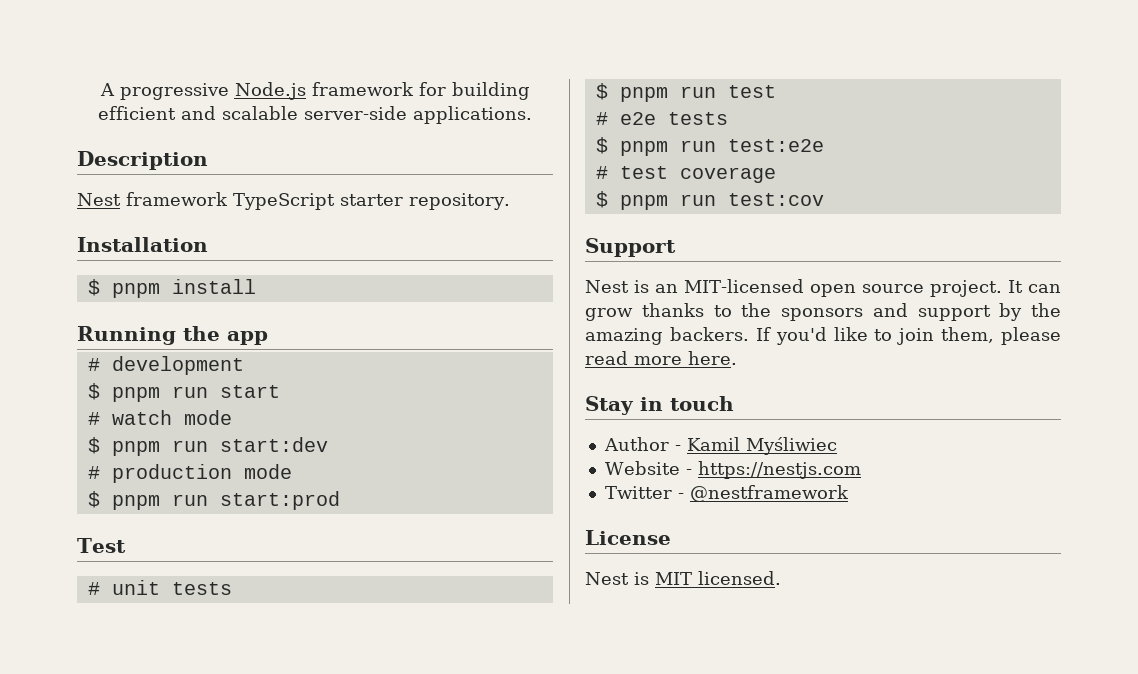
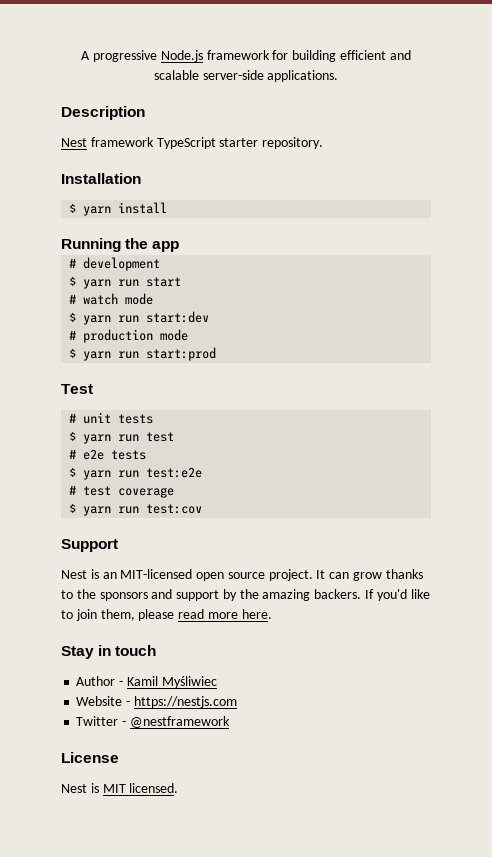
- $ pnpm install
+ $ yarn install
- $ pnpm run start
+ $ yarn run start
- $ pnpm run start:dev
+ $ yarn run start:dev
- $ pnpm run start:prod
+ $ yarn run start:prod
- $ pnpm run test
+ $ yarn run test
- $ pnpm run test:e2e
+ $ yarn run test:e2e
- $ pnpm run test:cov
+ $ yarn run test:cov

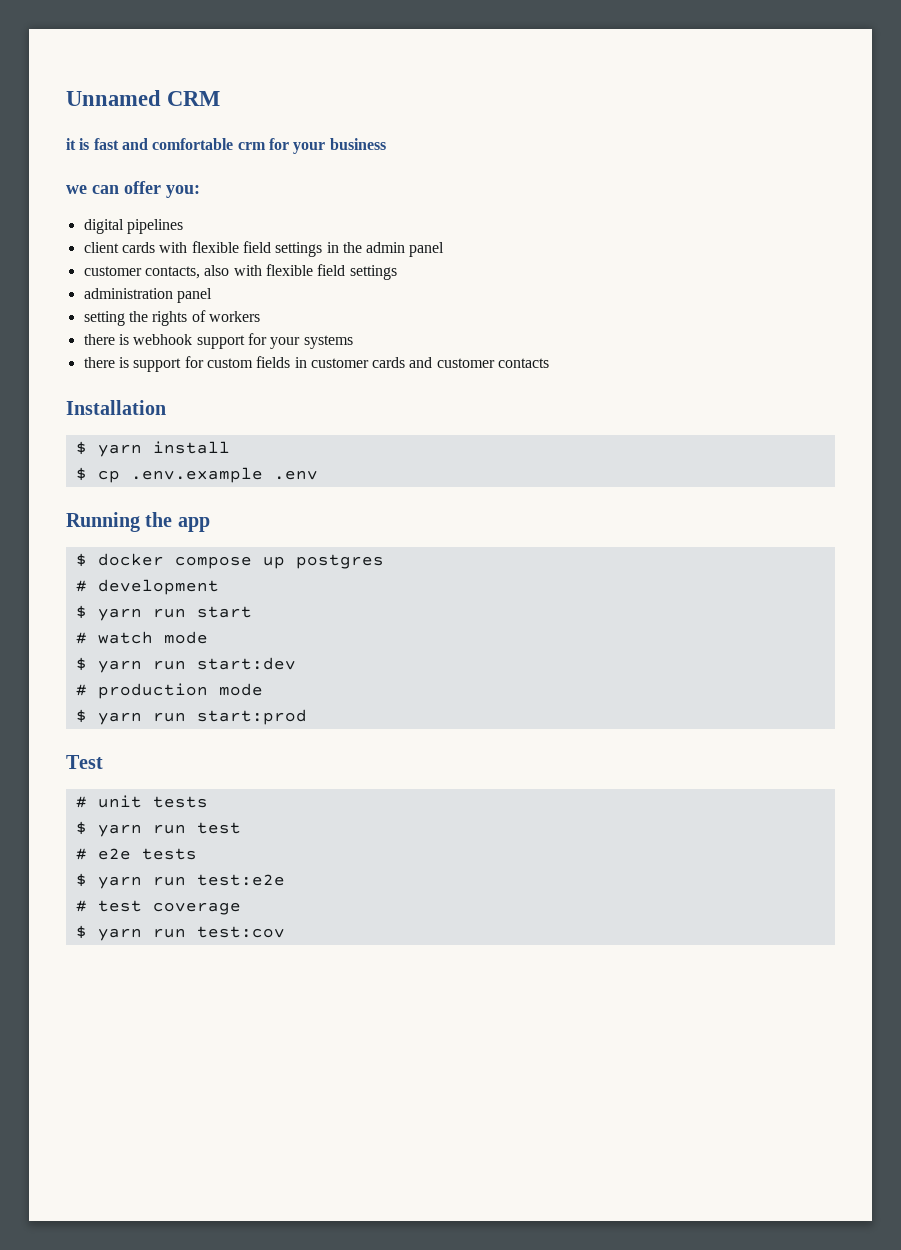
- A progressive Node.js framework for building efficient and scalable server-side applications.
- Description
- Nest framework TypeScript starter repository.
+ Unnamed CRM
+ it is fast and comfortable crm for your business
+ we can offer you:
+ digital pipelines
+ client cards with flexible field settings in the admin panel
+ customer contacts, also with flexible field settings
+ administration panel
+ setting the rights of workers
+ there is webhook support for your systems
+ there is support for custom fields in customer cards and customer contacts
+ $ cp .env.example .env
+ $ docker compose up postgres
- Support
- Nest is an MIT-licensed open source project. It can grow thanks to the sponsors and support by the amazing backers. If you'd like to join them, please read more here.
- Stay in touch
- Author - Kamil Myśliwiec
- Website - https://nestjs.com
- Twitter - @nestframework
- License
- Nest is MIT licensed.

